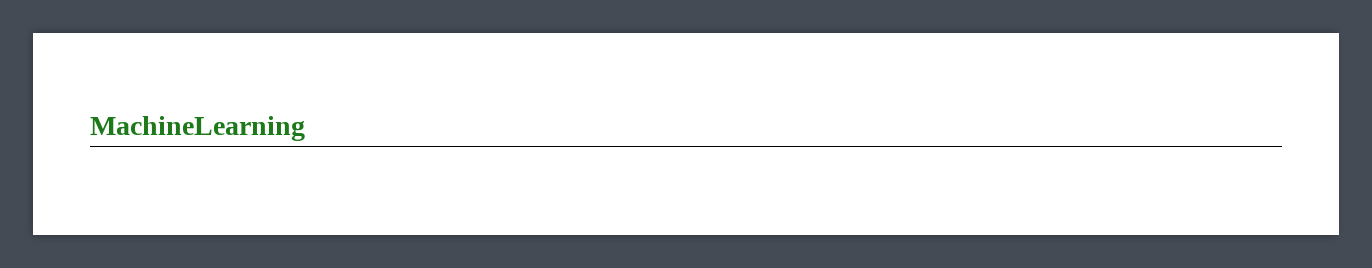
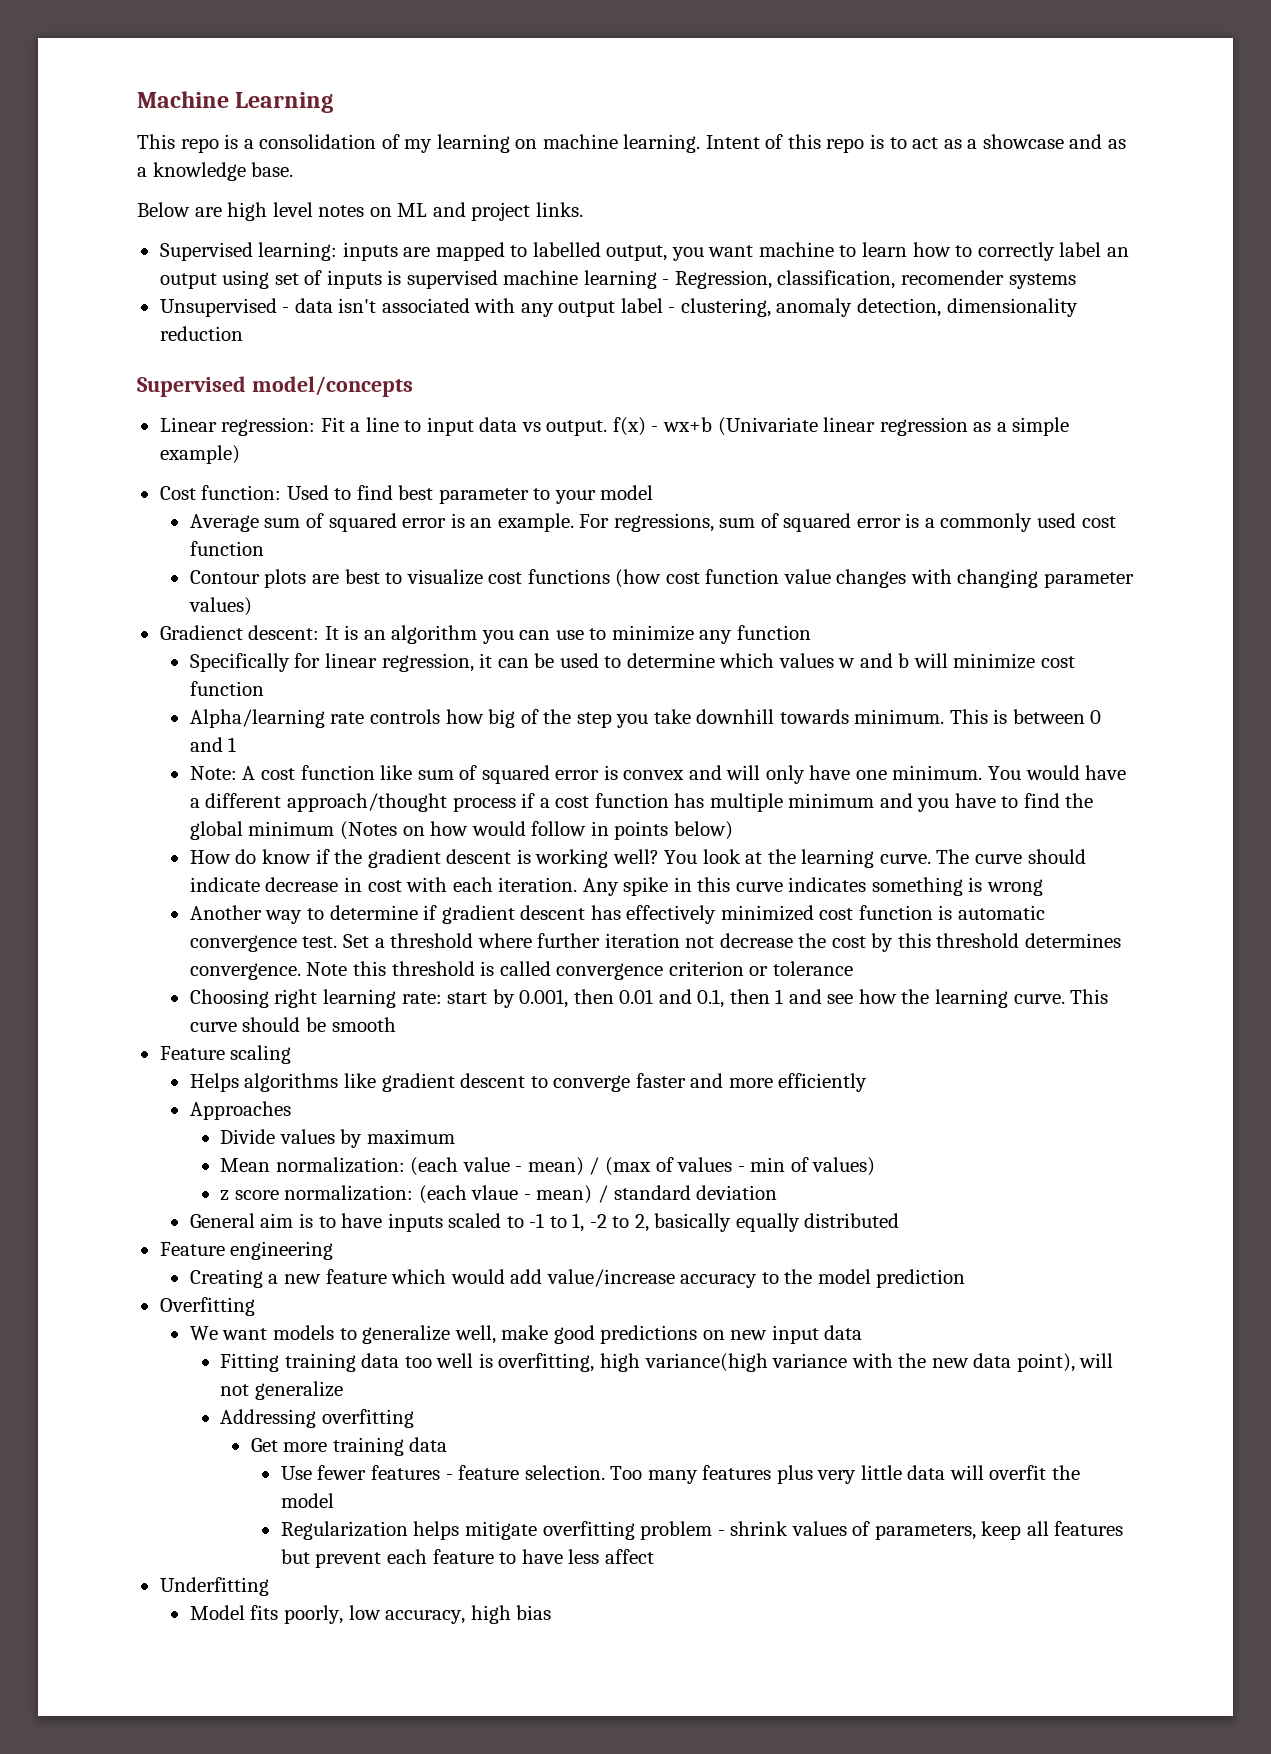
- MachineLearning
+ Machine Learning
+ This repo is a consolidation of my learning on machine learning. Intent of this repo is to act as a showcase and as a knowledge base.
+ Below are high level notes on ML and project links.
+ Supervised learning: inputs are mapped to labelled output, you want machine to learn how to correctly label an output using set of inputs is supervised machine learning - Regression, classification, recomender systems
+ Unsupervised - data isn't associated with any output label - clustering, anomaly detection, dimensionality reduction
+ Supervised model/concepts
+ Linear regression: Fit a line to input data vs output. f(x) - wx+b (Univariate linear regression as a simple example)
+ Cost function: Used to find best parameter to your model
+ Average sum of squared error is an example. For regressions, sum of squared error is a commonly used cost function
+ Contour plots are best to visualize cost functions (how cost function value changes with changing parameter values)
+ Gradienct descent: It is an algorithm you can use to minimize any function
+ Specifically for linear regression, it can be used to determine which values w and b will minimize cost function
+ Alpha/learning rate controls how big of the step you take downhill towards minimum. This is between 0 and 1
+ Note: A cost function like sum of squared error is convex and will only have one minimum. You would have a different approach/thought process if a cost function has multiple minimum and you have to find the global minimum (Notes on how would follow in points below)
+ How do know if the gradient descent is working well? You look at the learning curve. The curve should indicate decrease in cost with each iteration. Any spike in this curve indicates something is wrong
+ Another way to determine if gradient descent has effectively minimized cost function is automatic convergence test. Set a threshold where further iteration not decrease the cost by this threshold determines convergence. Note this threshold is called convergence criterion or tolerance
+ Choosing right learning rate: start by 0.001, then 0.01 and 0.1, then 1 and see how the learning curve. This curve should be smooth
+ Feature scaling
+ Helps algorithms like gradient descent to converge faster and more efficiently
+ Approaches
+ Divide values by maximum
+ Mean normalization: (each value - mean) / (max of values - min of values)
+ z score normalization: (each vlaue - mean) / standard deviation
+ General aim is to have inputs scaled to -1 to 1, -2 to 2, basically equally distributed
+ Feature engineering
+ Creating a new feature which would add value/increase accuracy to the model prediction
+ Overfitting
+ We want models to generalize well, make good predictions on new input data
+ Fitting training data too well is overfitting, high variance(high variance with the new data point), will not generalize
+ Addressing overfitting
+ Get more training data
+ Use fewer features - feature selection. Too many features plus very little data will overfit the model
+ Regularization helps mitigate overfitting problem - shrink values of parameters, keep all features but prevent each feature to have less affect
+ Underfitting
+ Model fits poorly, low accuracy, high bias

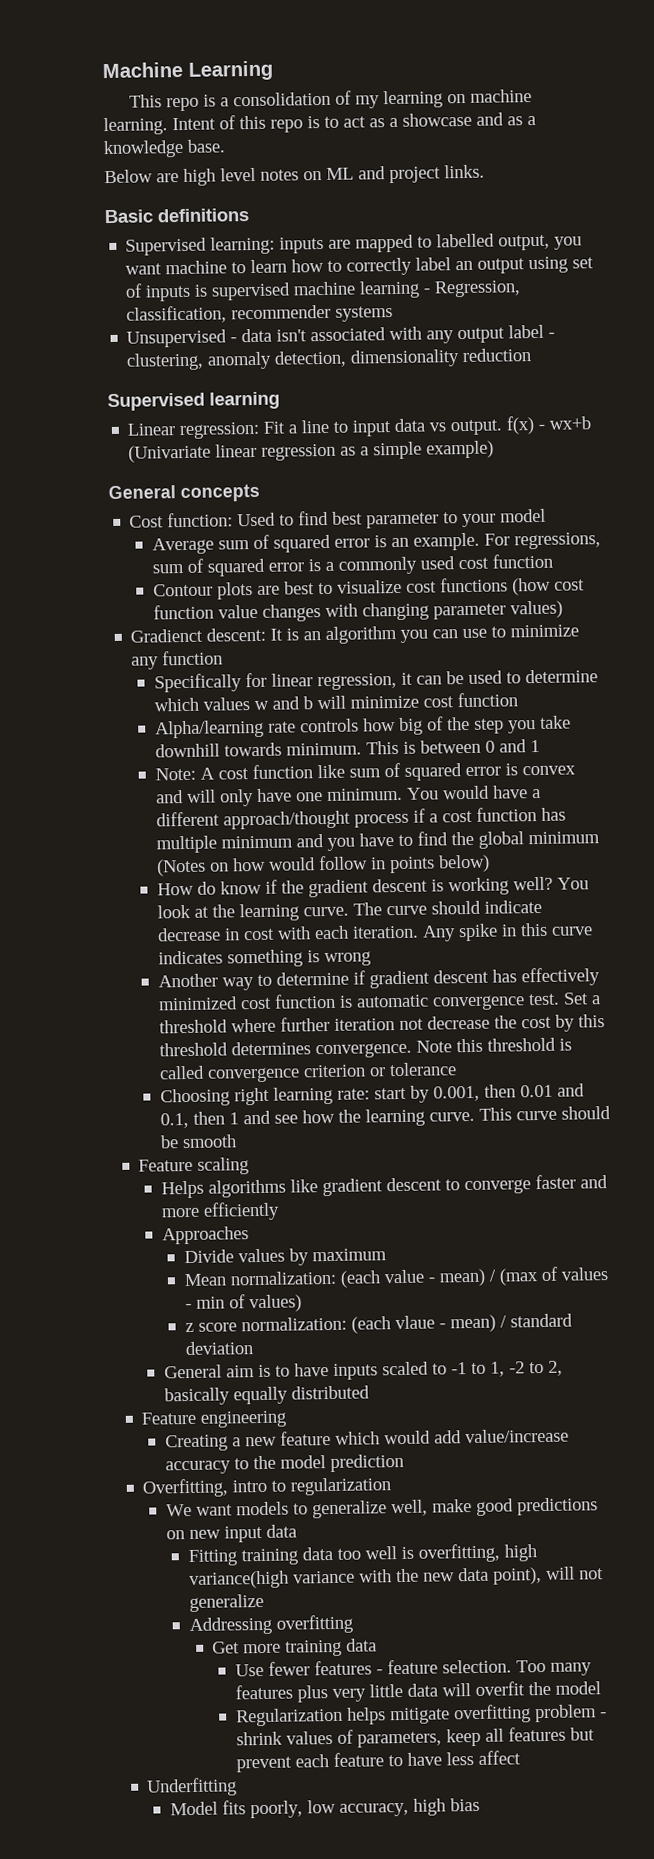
+ Basic definitions
- Supervised learning: inputs are mapped to labelled output, you want machine to learn how to correctly label an output using set of inputs is supervised machine learning - Regression, classification, recomender systems
+ Supervised learning: inputs are mapped to labelled output, you want machine to learn how to correctly label an output using set of inputs is supervised machine learning - Regression, classification, recommender systems
- Supervised model/concepts
+ Supervised learning
+ General concepts
- Overfitting
+ Overfitting, intro to regularization

